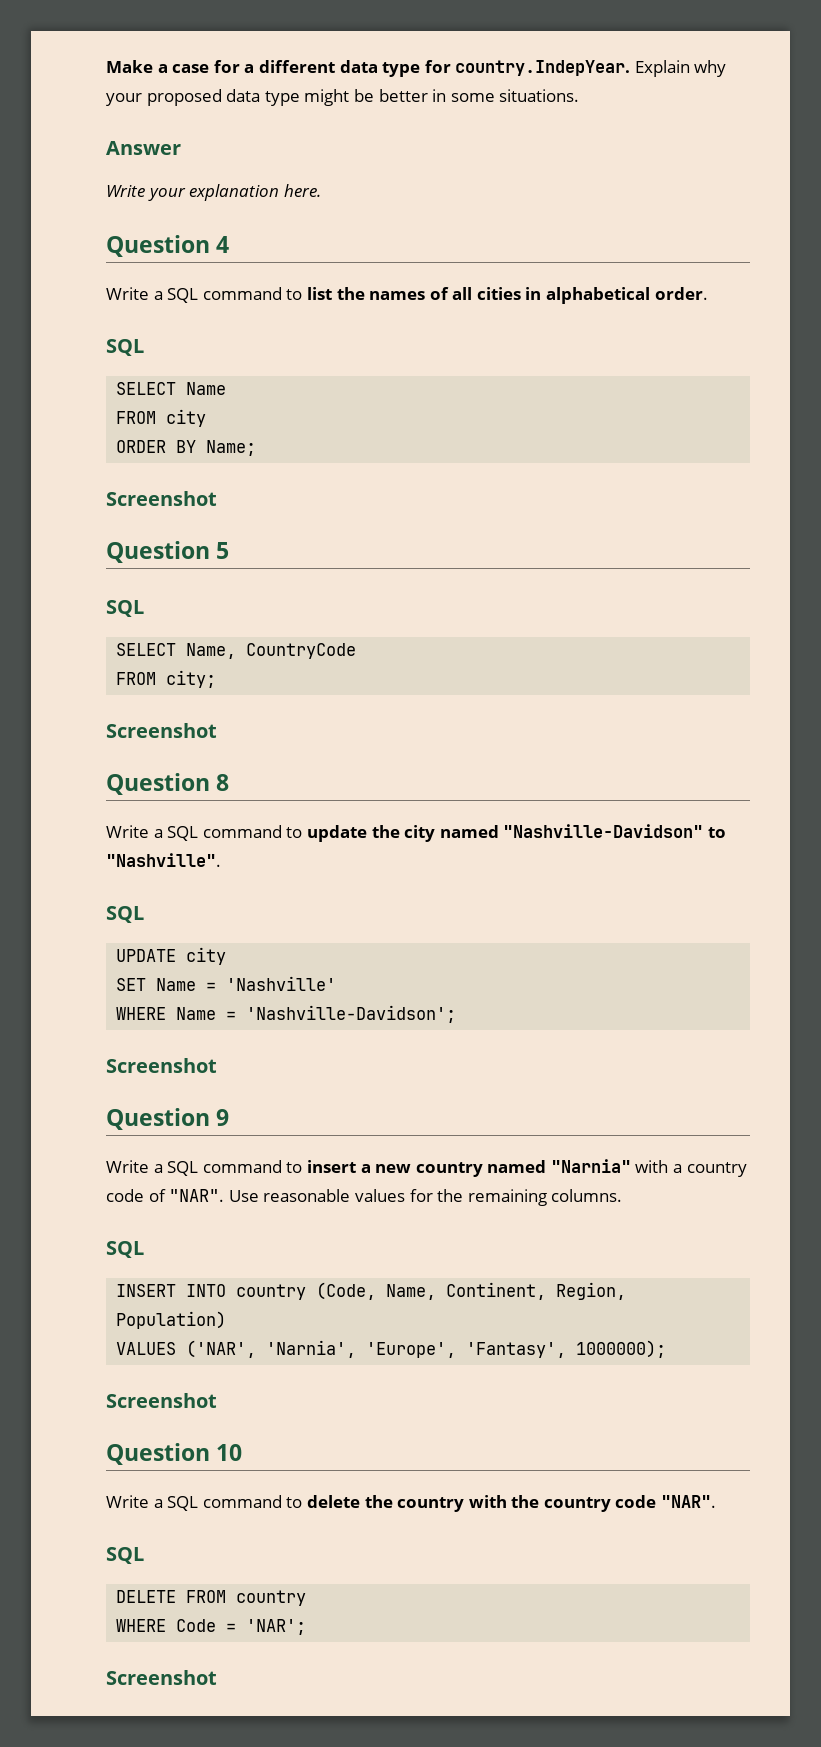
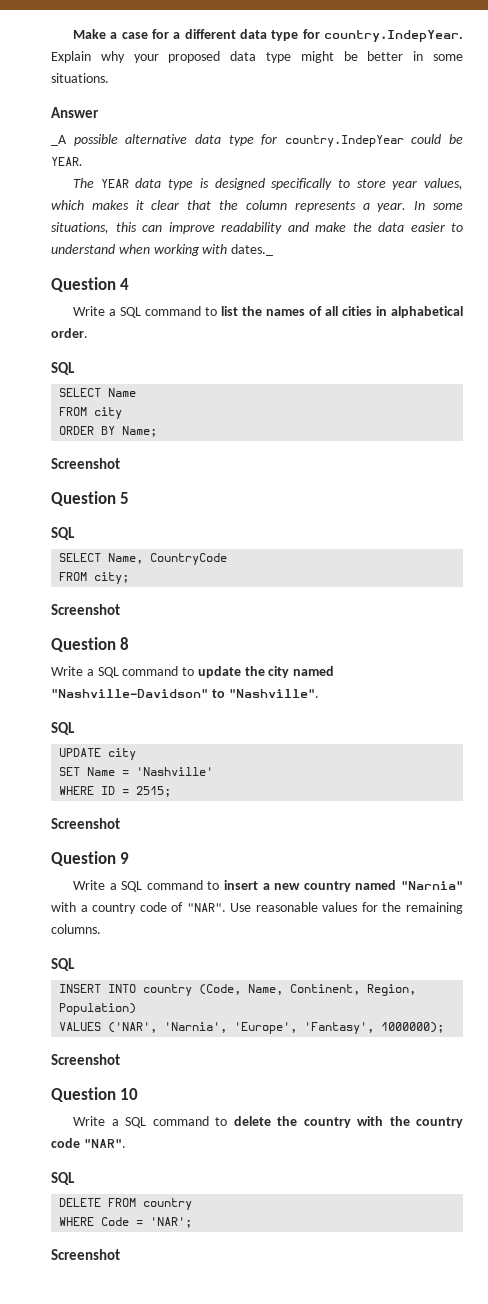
- Write your explanation here.
+ _A possible alternative data type for country.IndepYear could be YEAR.
+ The YEAR data type is designed specifically to store year values, which makes it clear that the column represents a year. In some situations, this can improve readability and make the data easier to understand when working with dates._
- WHERE Name = 'Nashville-Davidson';
+ WHERE ID = 2515;

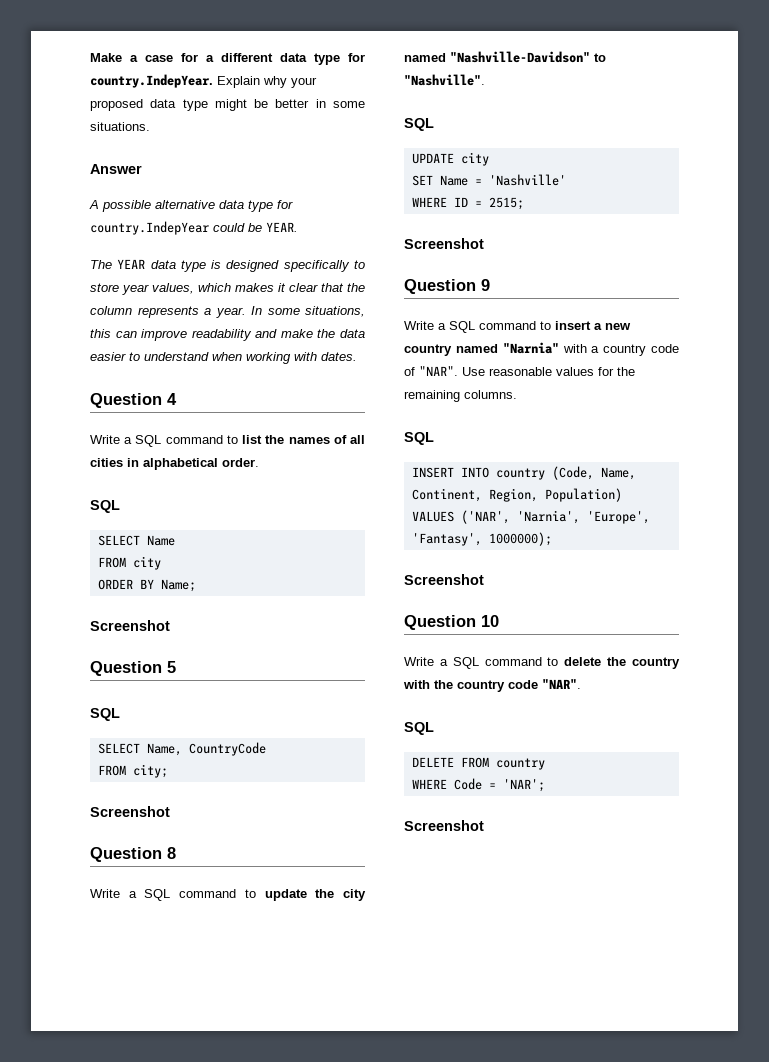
- _A possible alternative data type for country.IndepYear could be YEAR.
+ A possible alternative data type for country.IndepYear could be YEAR.
- In some situations, this can improve readability and make the data easier to understand when working with dates._
+ In some situations, this can improve readability and make the data easier to understand when working with dates.

